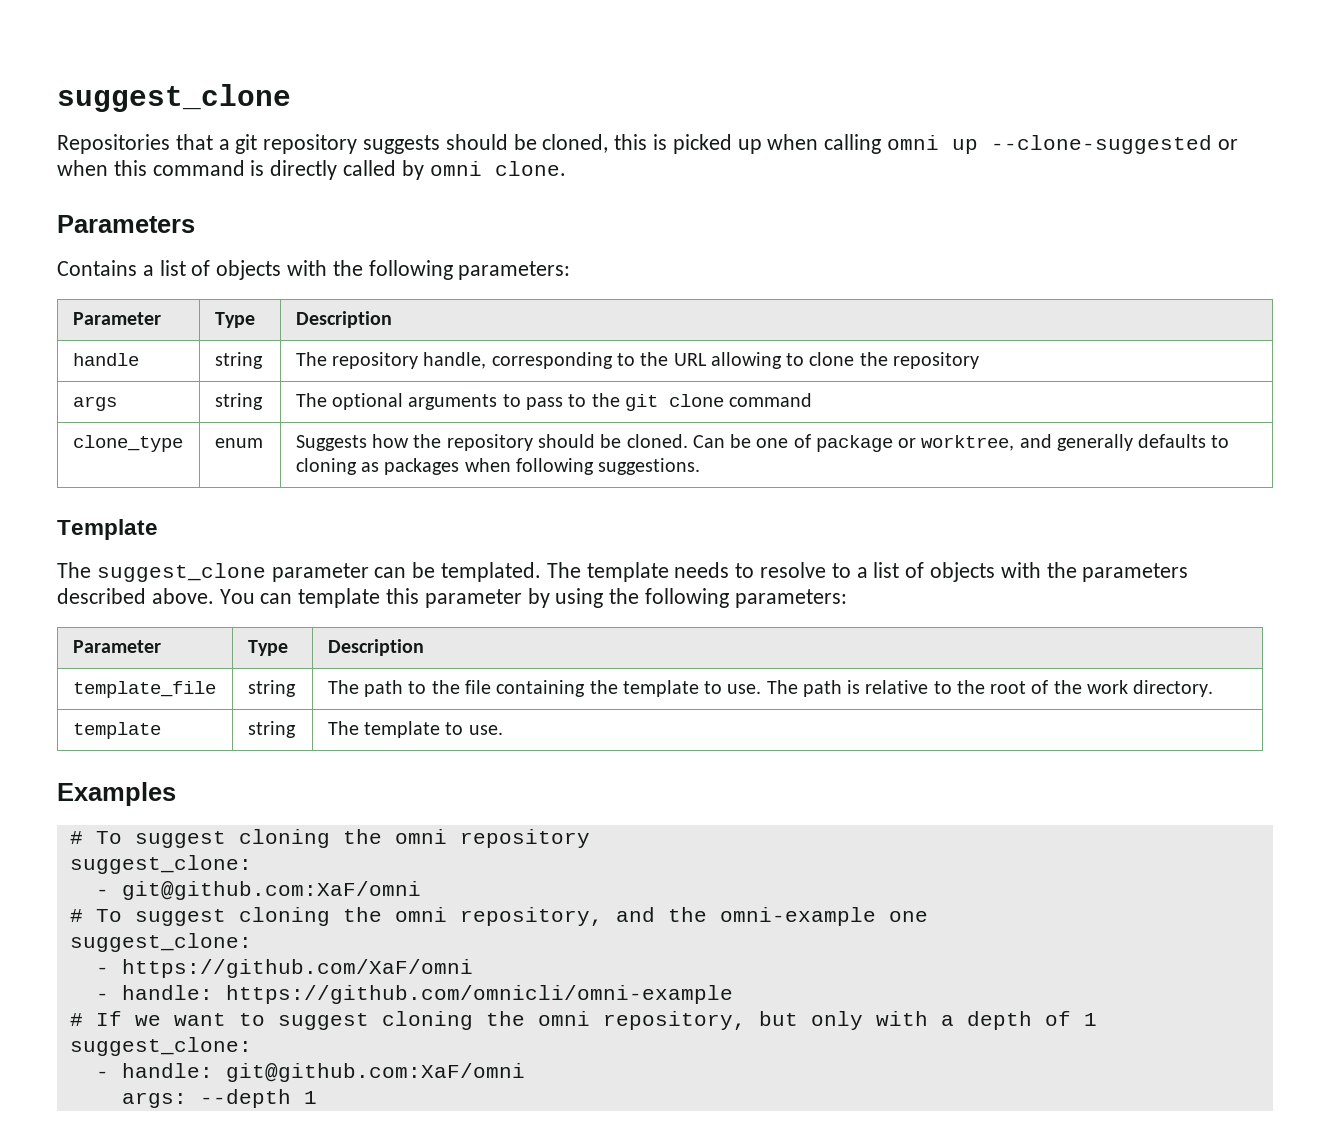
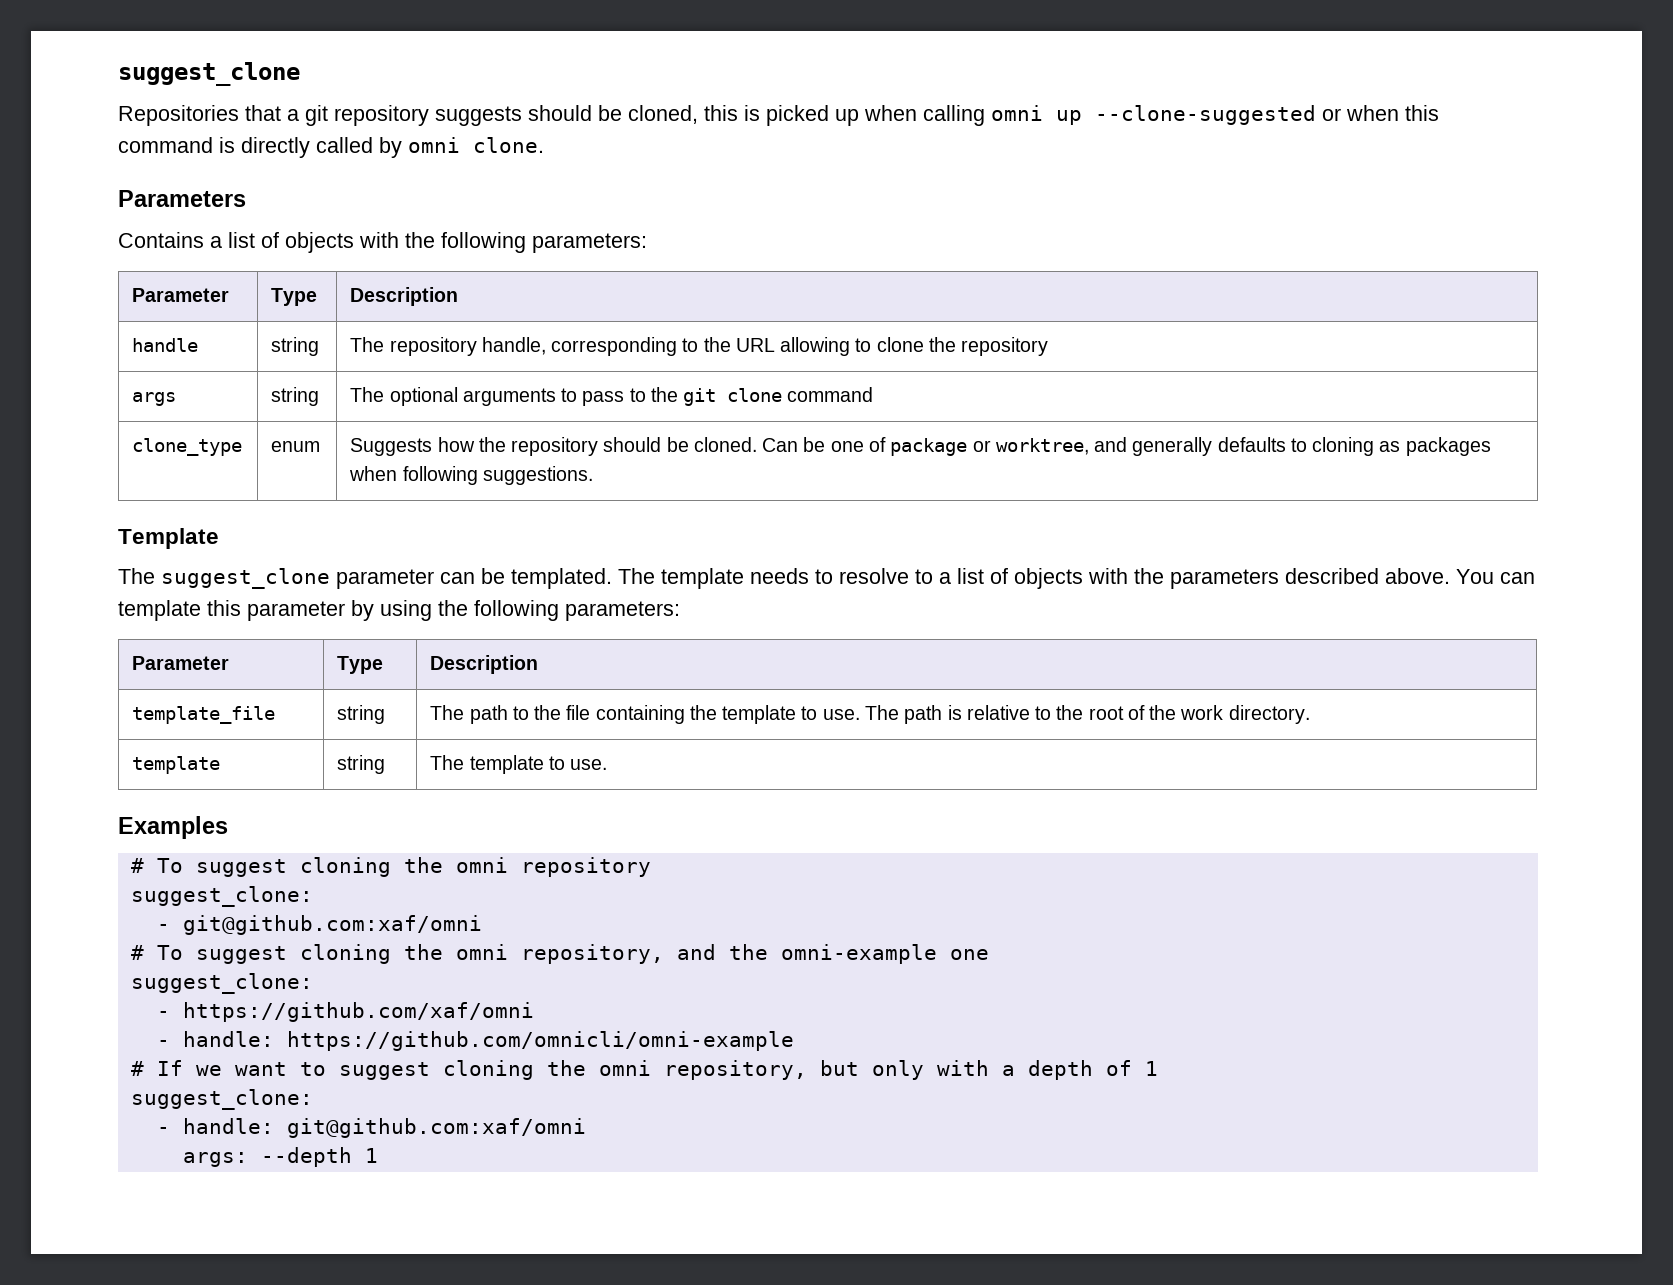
- - git@github.com:XaF/omni
+ - git@github.com:xaf/omni
- - https://github.com/XaF/omni
+ - https://github.com/xaf/omni
- - handle: git@github.com:XaF/omni
+ - handle: git@github.com:xaf/omni

